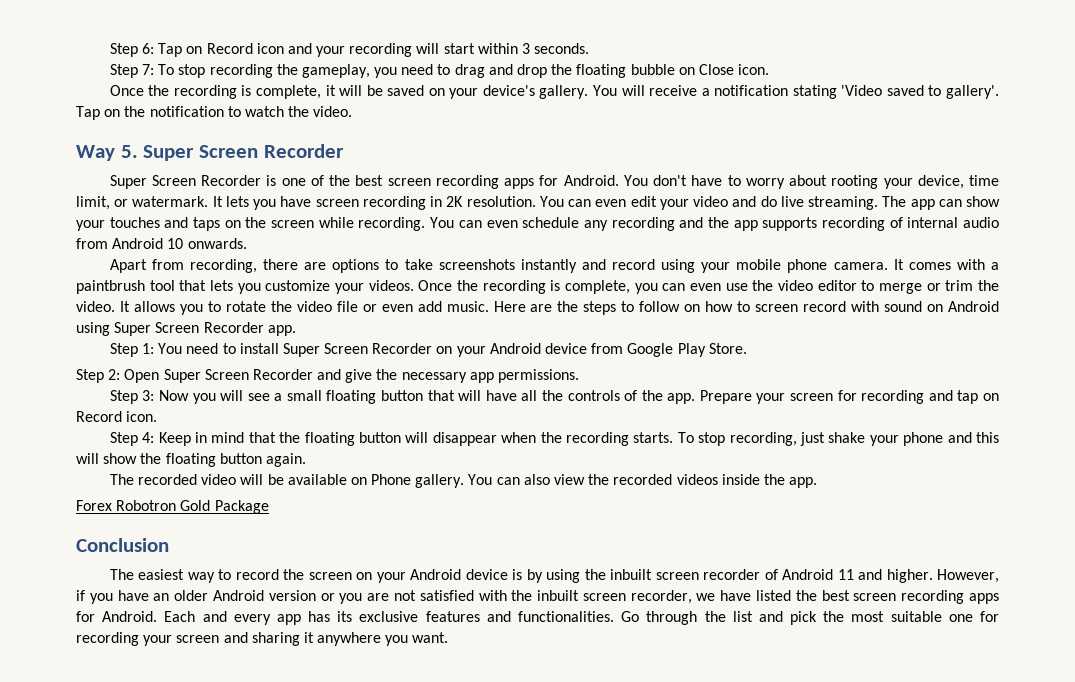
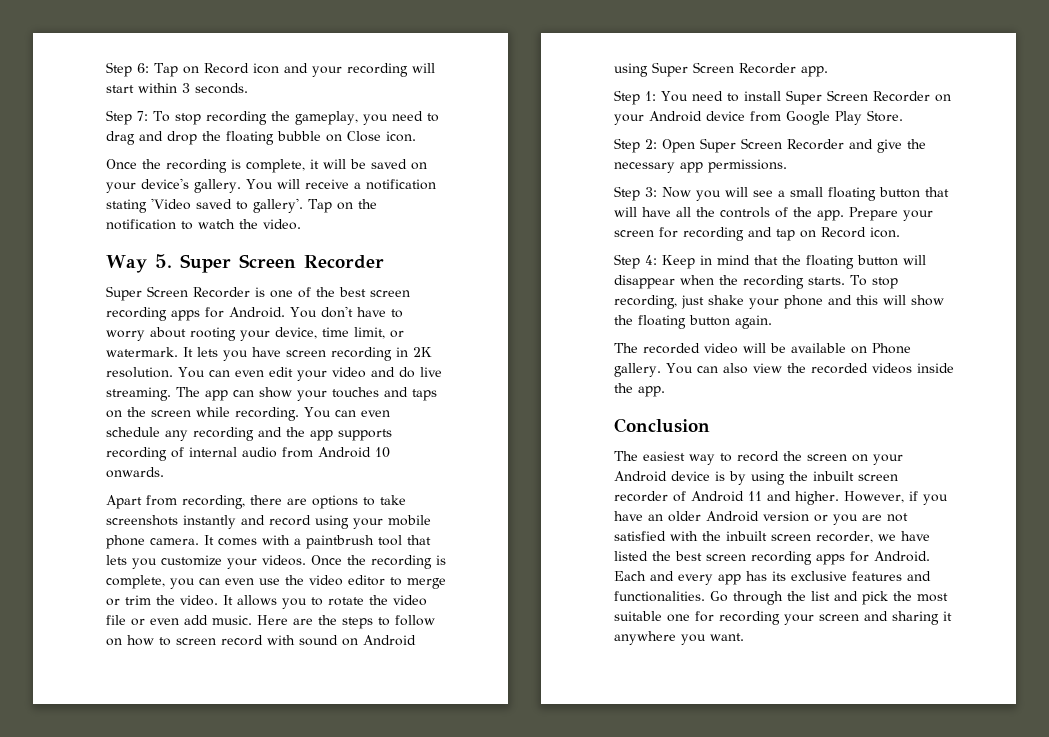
- Forex Robotron Gold Package

